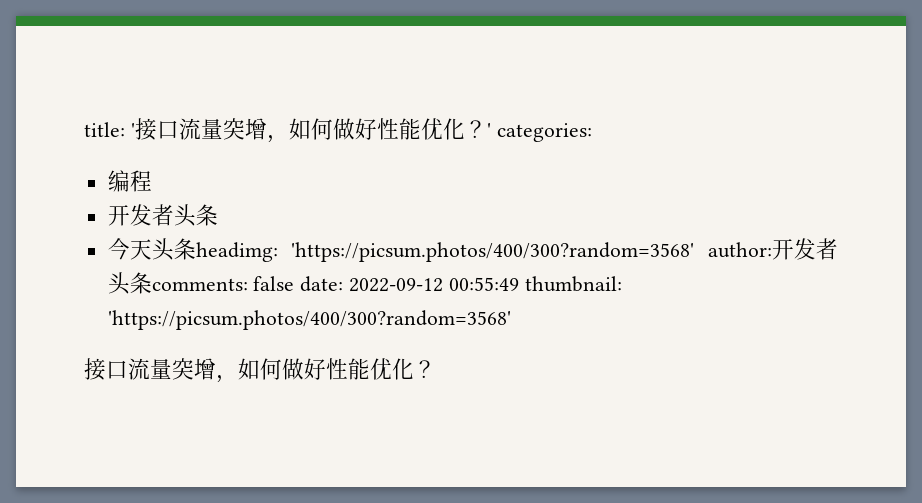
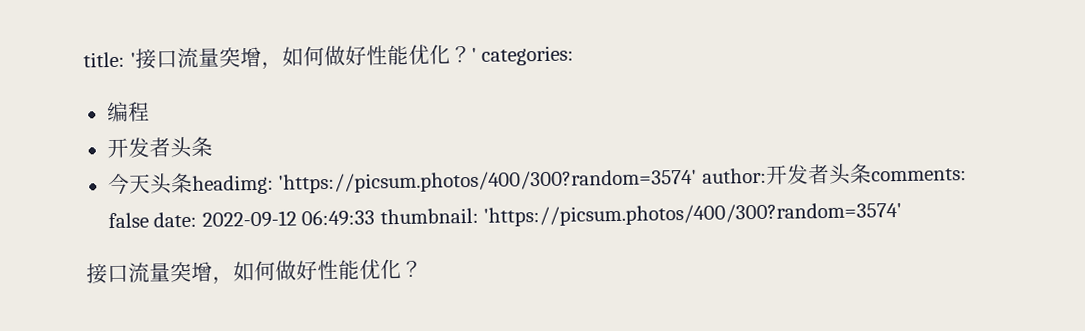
- 今天头条headimg: 'https://picsum.photos/400/300?random=3568' author:开发者头条comments: false date: 2022-09-12 00:55:49 thumbnail: 'https://picsum.photos/400/300?random=3568'
+ 今天头条headimg: 'https://picsum.photos/400/300?random=3574' author:开发者头条comments: false date: 2022-09-12 06:49:33 thumbnail: 'https://picsum.photos/400/300?random=3574'

